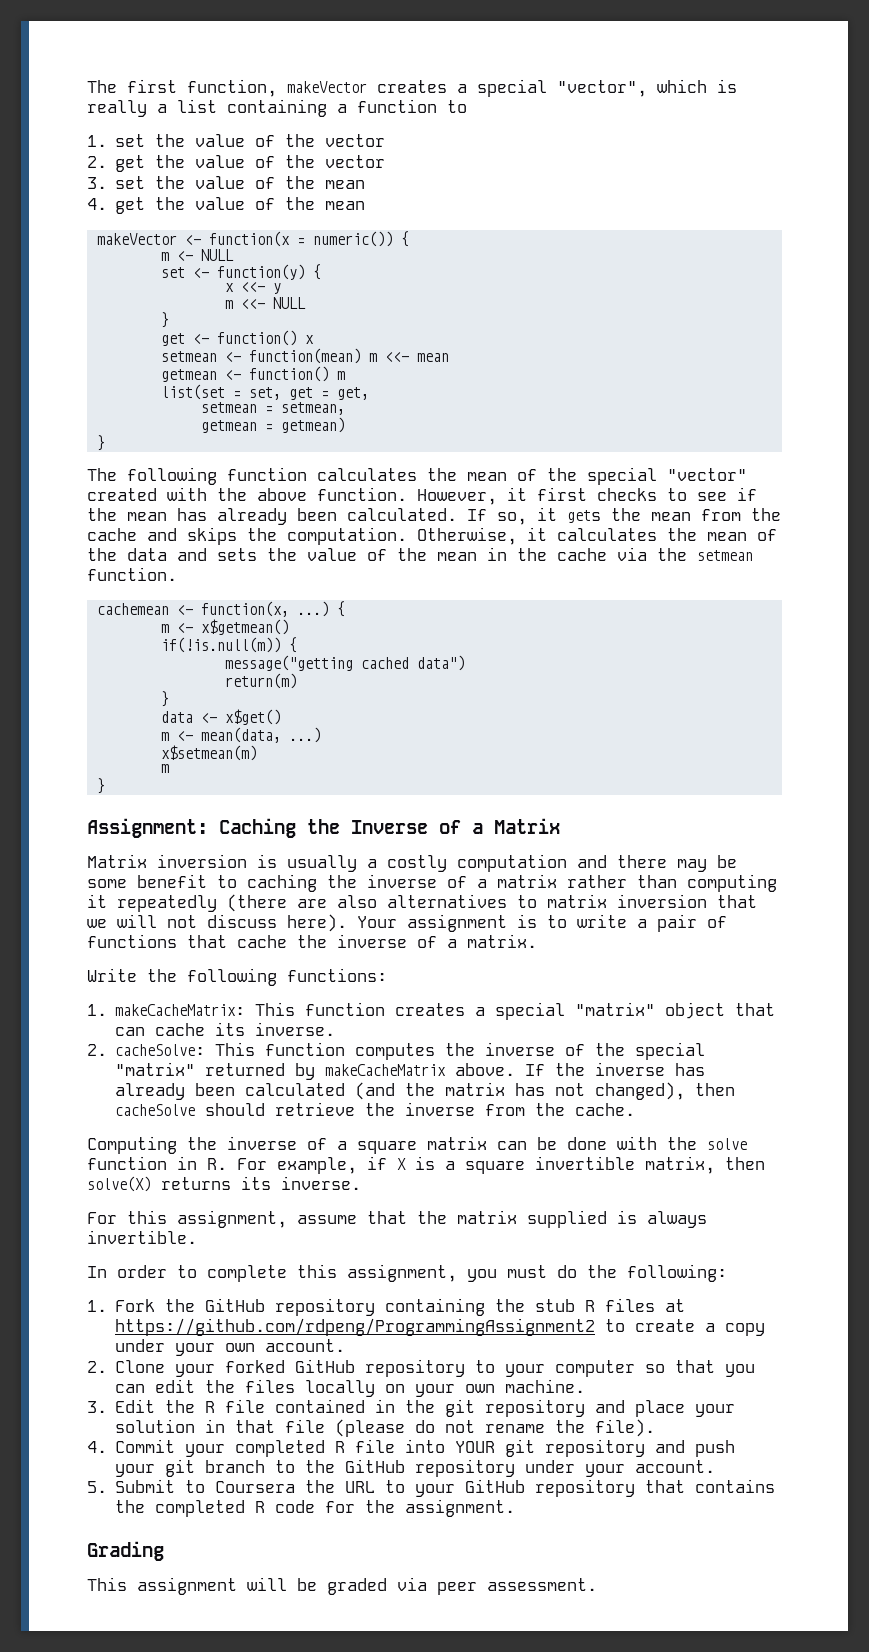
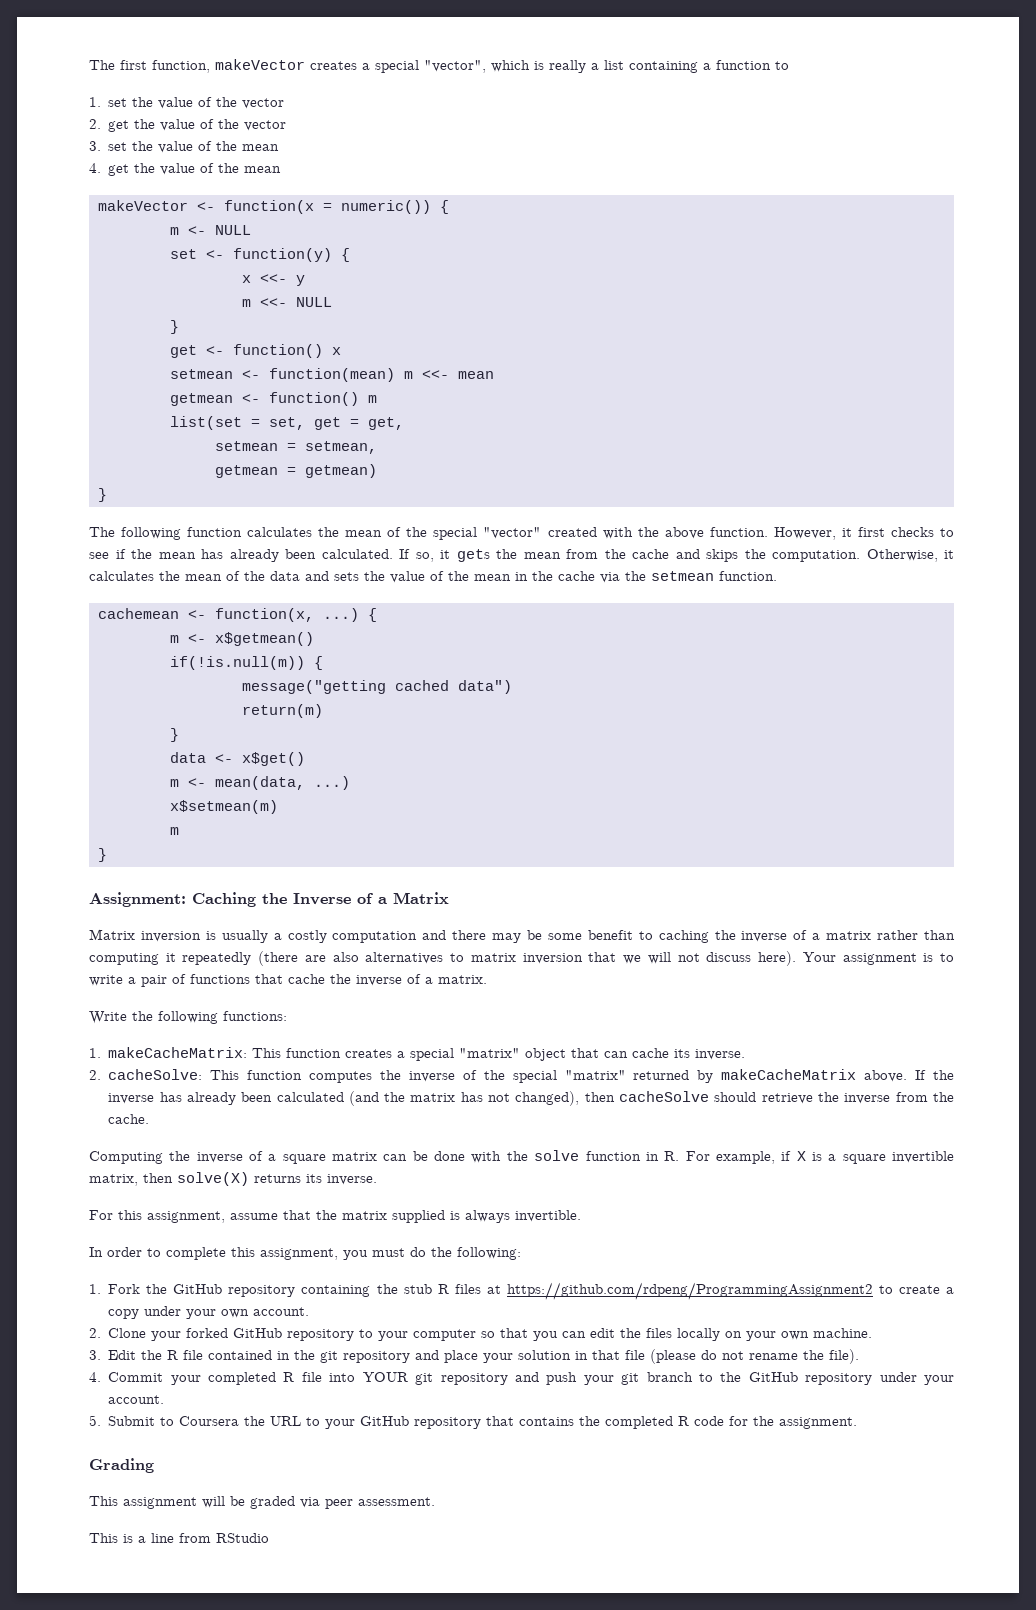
+ This is a line from RStudio

